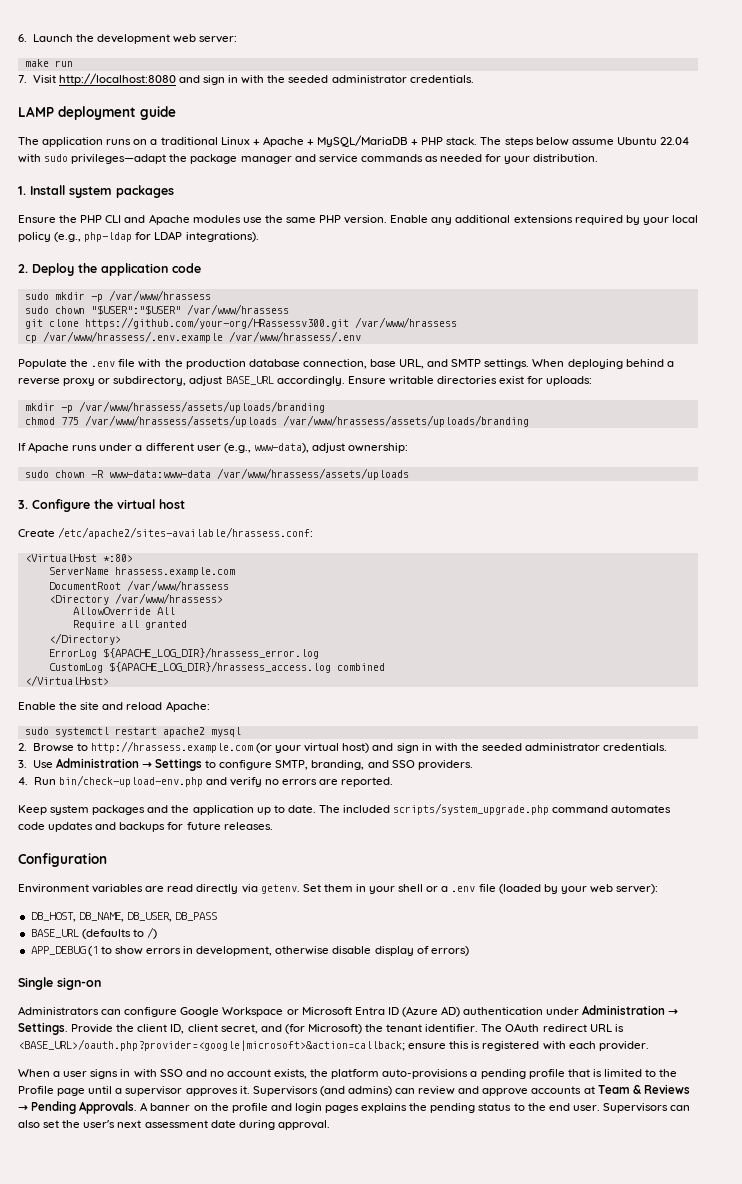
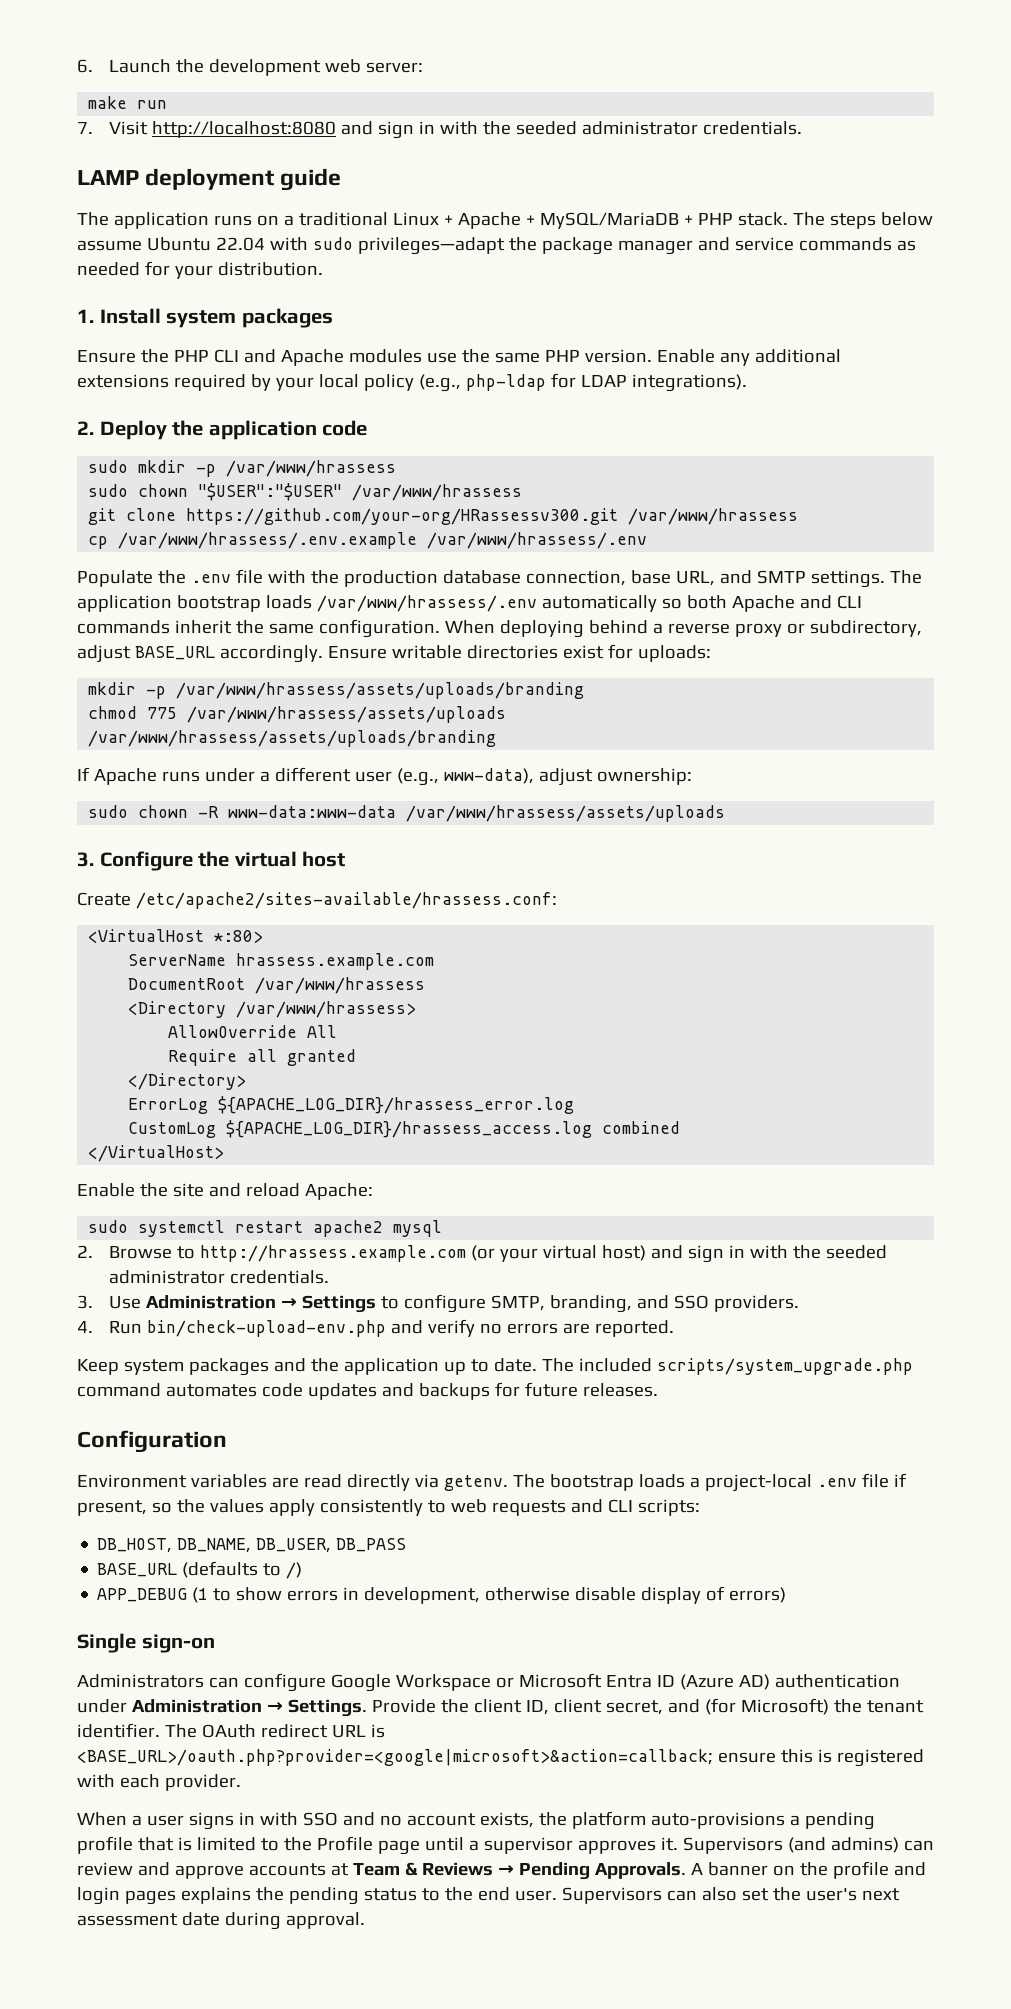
+ The application bootstrap loads /var/www/hrassess/.env automatically so both Apache and CLI commands inherit the same configuration.
- Set them in your shell or a .env file (loaded by your web server):
+ The bootstrap loads a project-local .env file if present, so the values apply consistently to web requests and CLI scripts:

